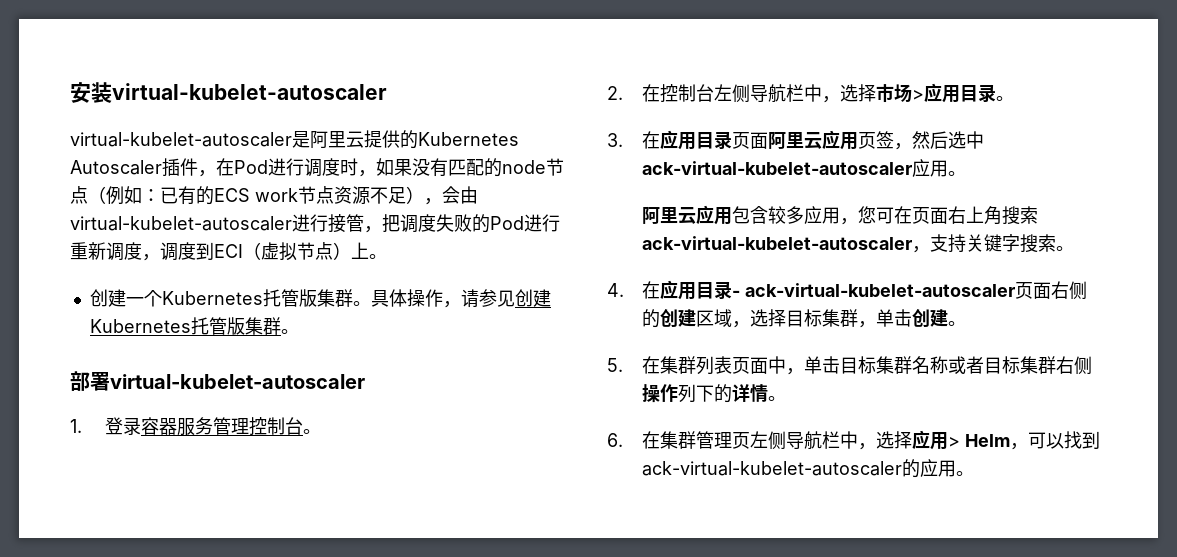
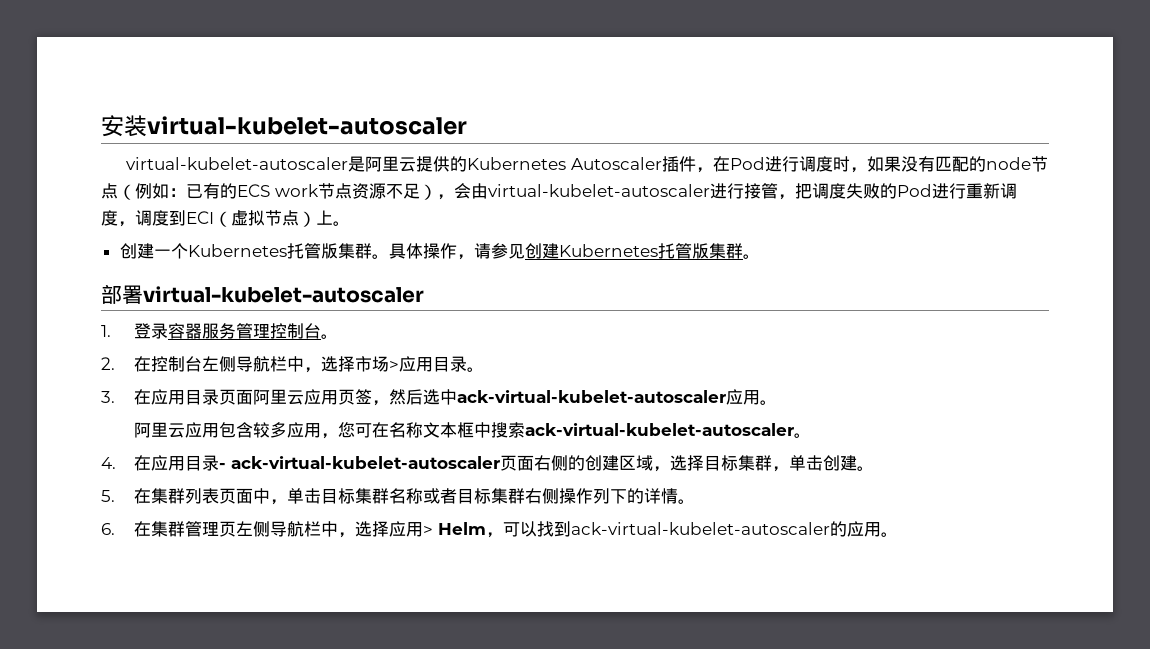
- 阿里云应用包含较多应用，您可在页面右上角搜索ack-virtual-kubelet-autoscaler，支持关键字搜索。
+ 阿里云应用包含较多应用，您可在名称文本框中搜索ack-virtual-kubelet-autoscaler。

